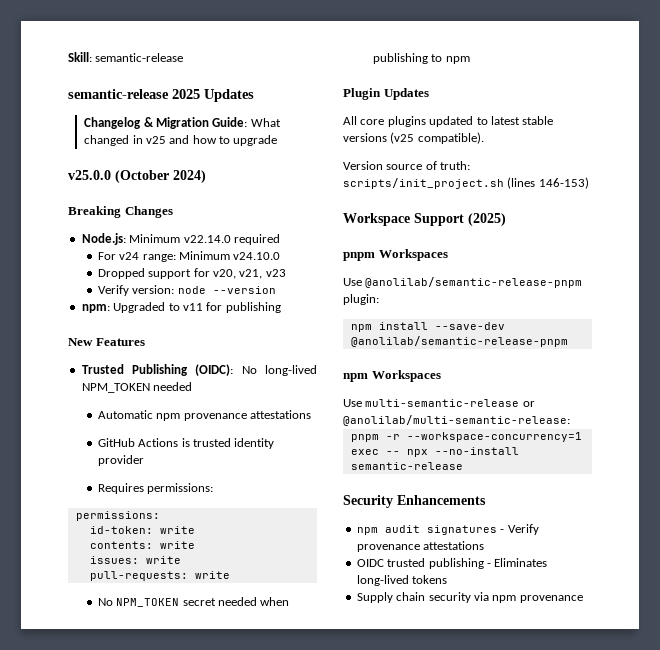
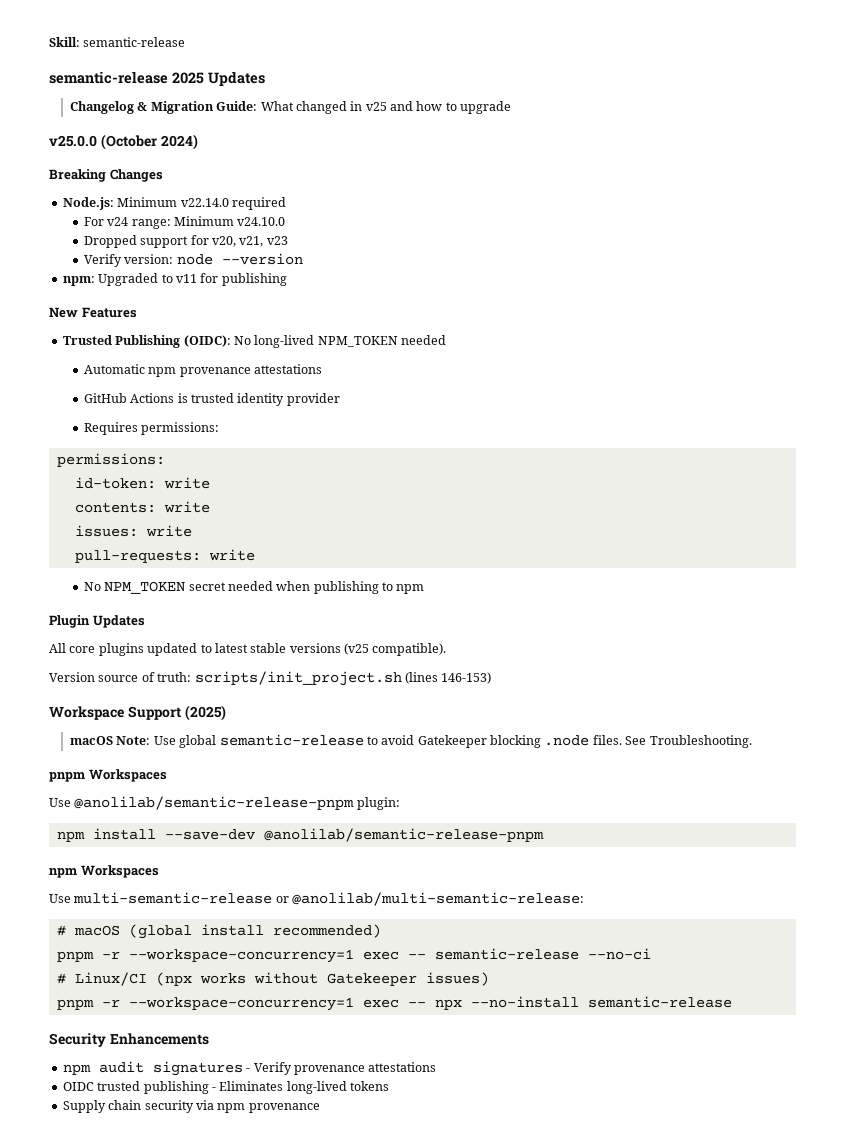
+ macOS Note: Use global semantic-release to avoid Gatekeeper blocking .node files. See Troubleshooting.
+ # macOS (global install recommended)
+ pnpm -r --workspace-concurrency=1 exec -- semantic-release --no-ci
+ # Linux/CI (npx works without Gatekeeper issues)

